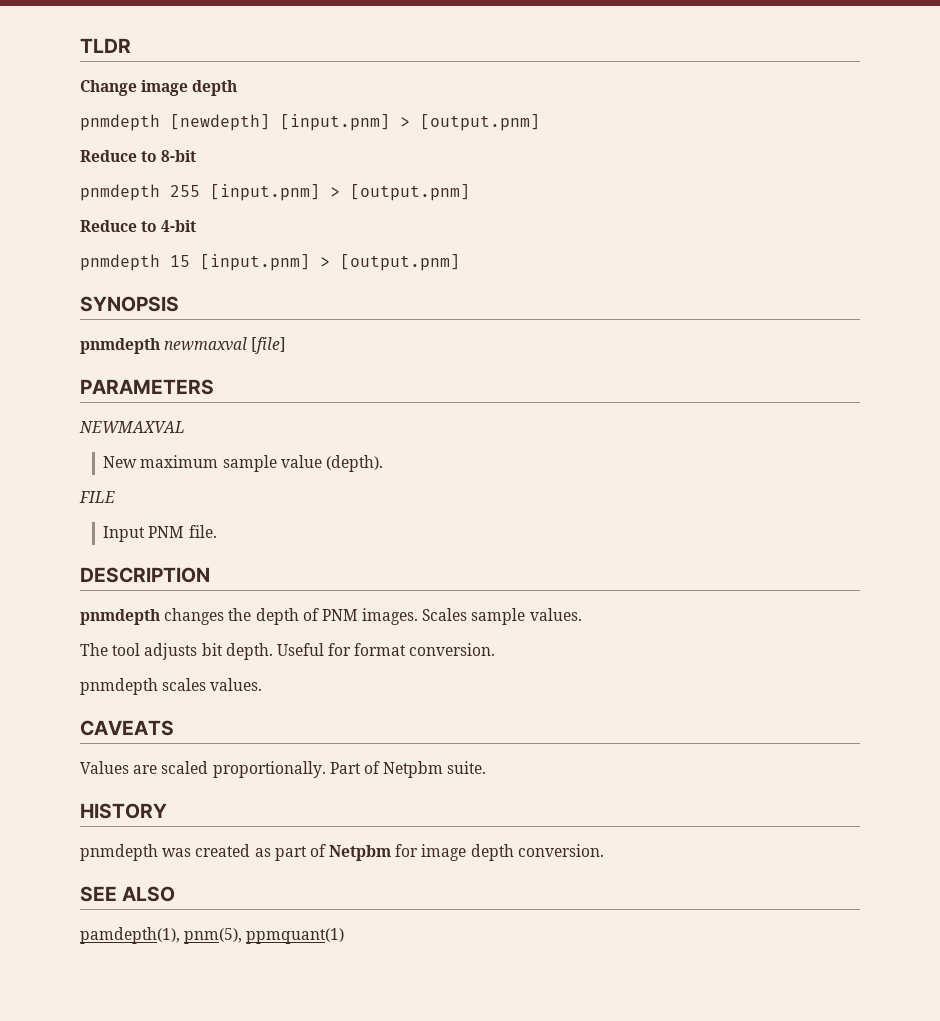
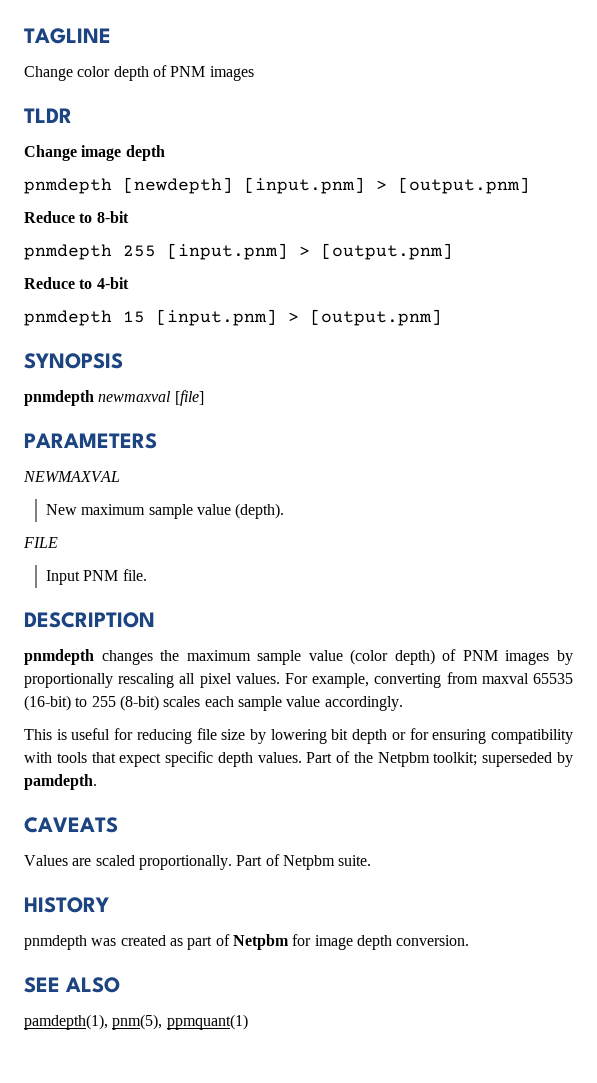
+ TAGLINE
+ Change color depth of PNM images
- pnmdepth changes the depth of PNM images. Scales sample values.
- The tool adjusts bit depth. Useful for format conversion.
- pnmdepth scales values.
+ pnmdepth changes the maximum sample value (color depth) of PNM images by proportionally rescaling all pixel values. For example, converting from maxval 65535 (16-bit) to 255 (8-bit) scales each sample value accordingly.
+ This is useful for reducing file size by lowering bit depth or for ensuring compatibility with tools that expect specific depth values. Part of the Netpbm toolkit; superseded by pamdepth.

